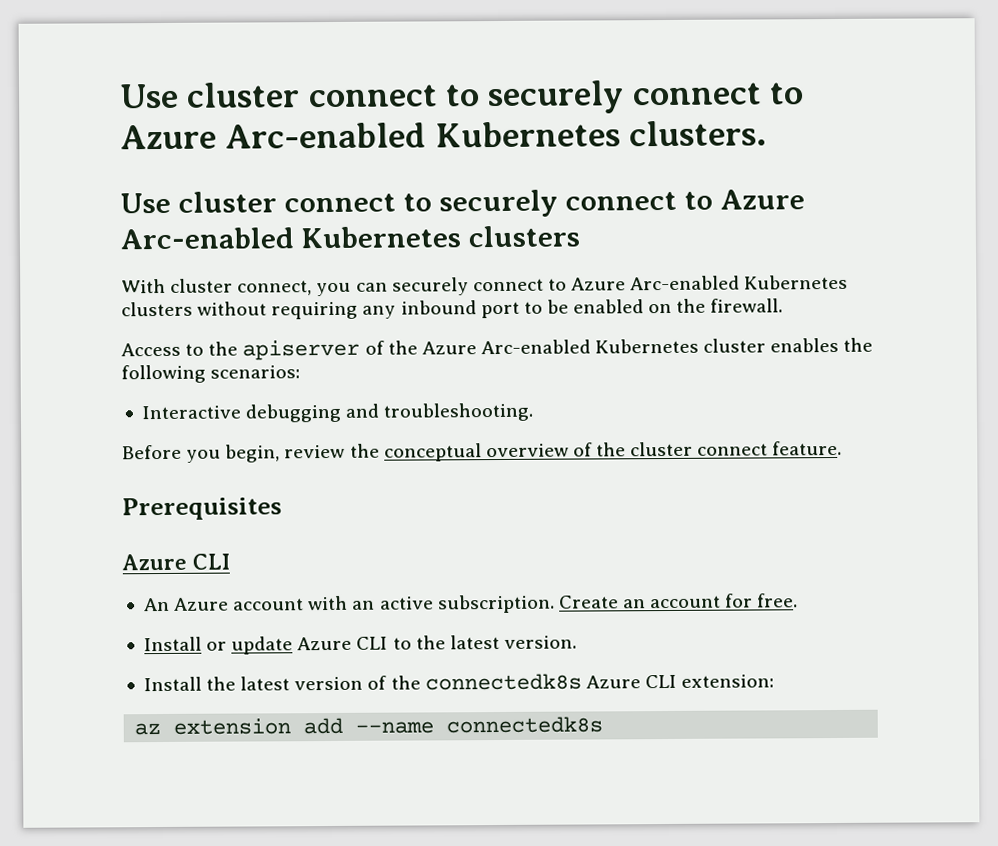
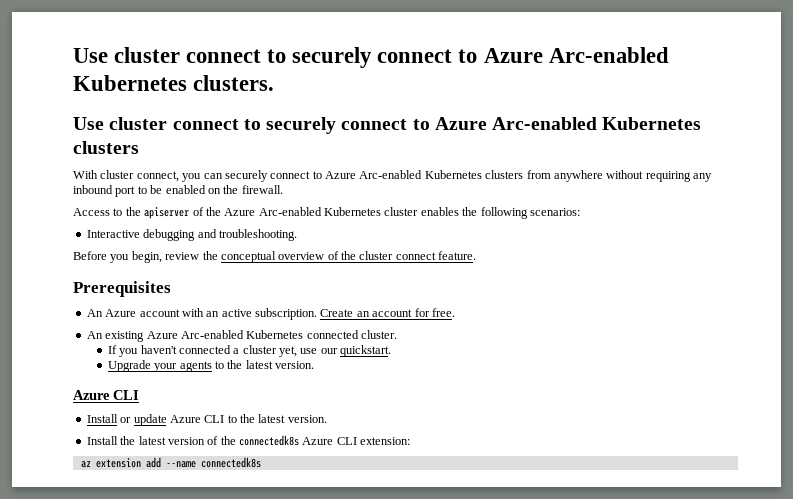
- With cluster connect, you can securely connect to Azure Arc-enabled Kubernetes clusters without requiring any inbound port to be enabled on the firewall.
+ With cluster connect, you can securely connect to Azure Arc-enabled Kubernetes clusters from anywhere without requiring any inbound port to be enabled on the firewall.
  Prerequisites
- Azure CLI
+ An existing Azure Arc-enabled Kubernetes connected cluster.
+ If you haven't connected a cluster yet, use our quickstart.
+ Upgrade your agents to the latest version.
+ Azure CLI

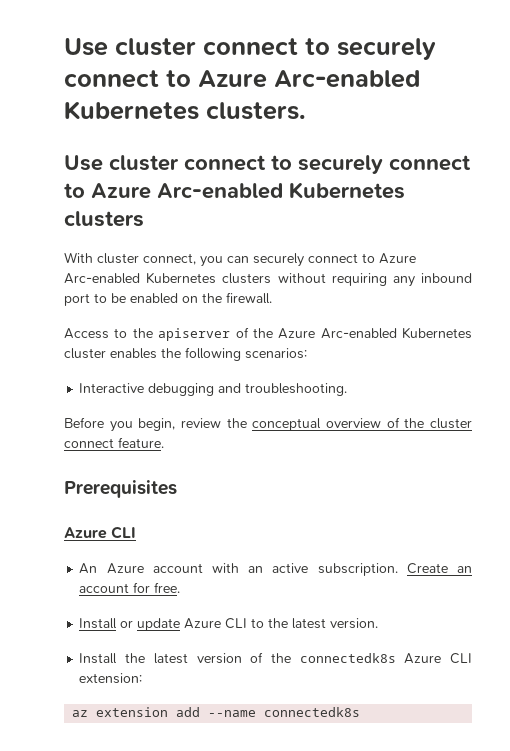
- With cluster connect, you can securely connect to Azure Arc-enabled Kubernetes clusters from anywhere without requiring any inbound port to be enabled on the firewall.
+ With cluster connect, you can securely connect to Azure Arc-enabled Kubernetes clusters without requiring any inbound port to be enabled on the firewall.
  Prerequisites
+ Azure CLI
- An existing Azure Arc-enabled Kubernetes connected cluster.
- If you haven't connected a cluster yet, use our quickstart.
- Upgrade your agents to the latest version.
- Azure CLI

